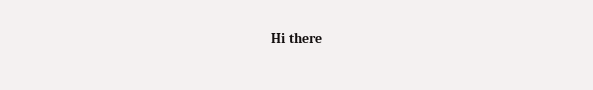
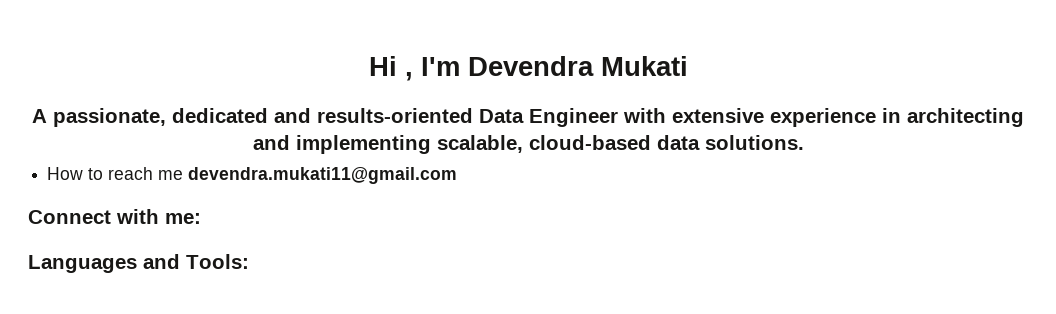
- Hi there
+ Hi , I'm Devendra Mukati
+ A passionate, dedicated and results-oriented Data Engineer with extensive experience in architecting and implementing scalable, cloud-based data solutions.
+ How to reach me devendra.mukati11@gmail.com
+ Connect with me:
+ Languages and Tools:

